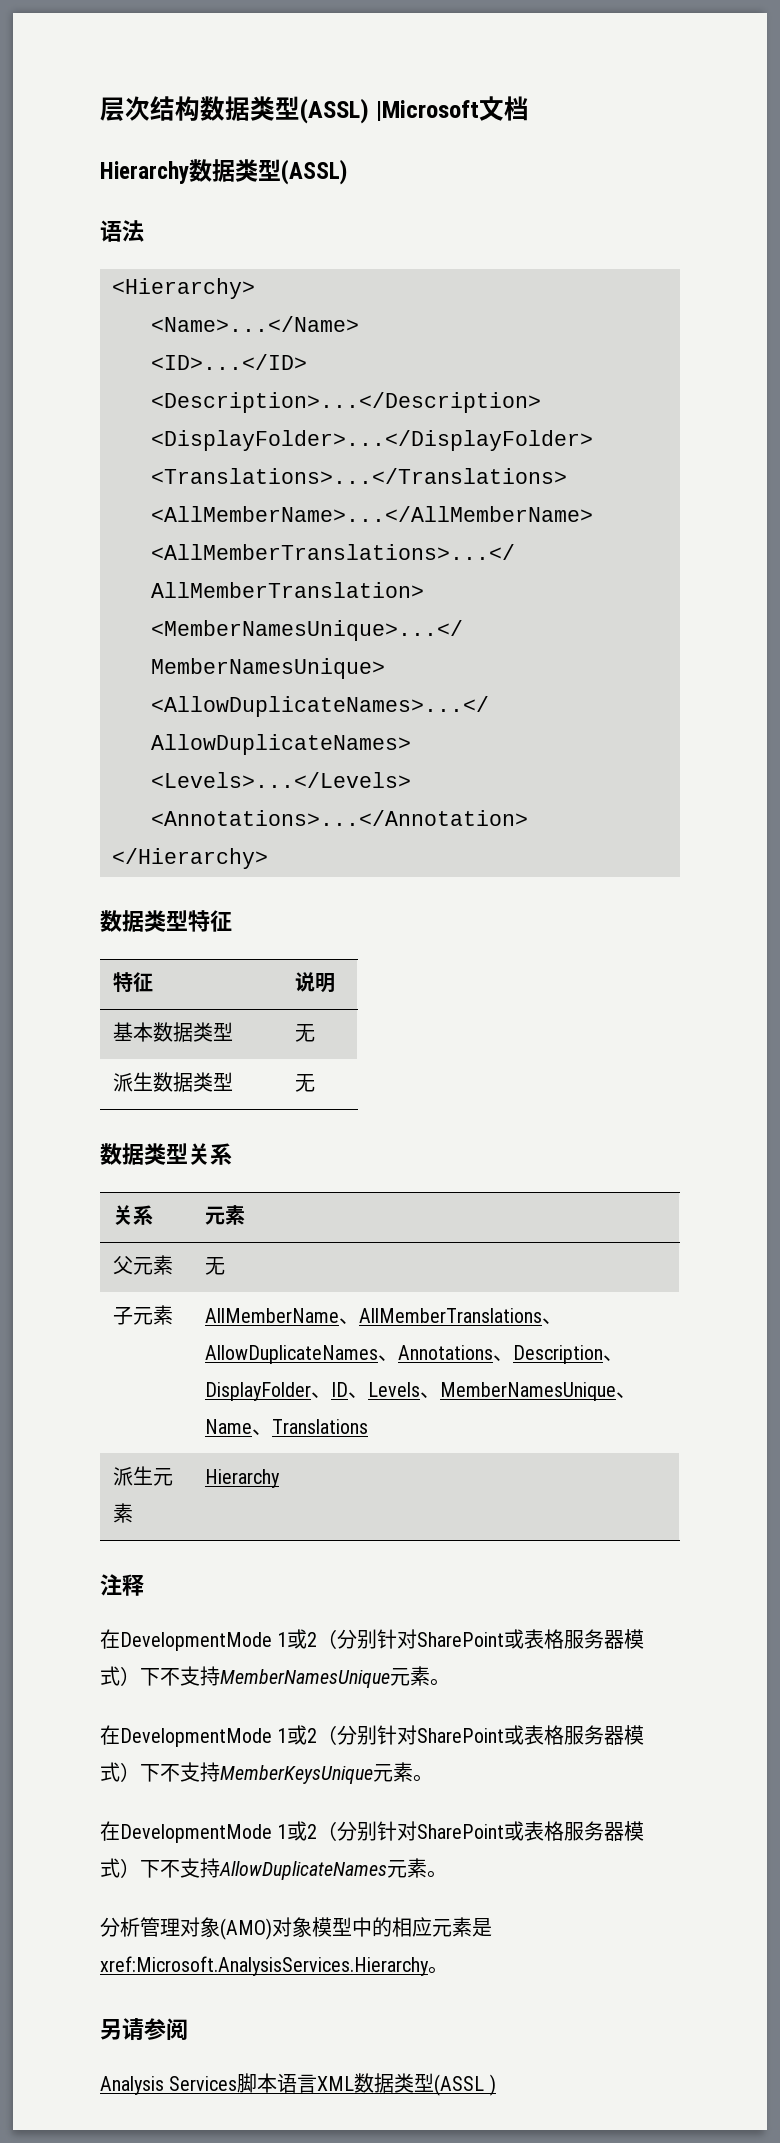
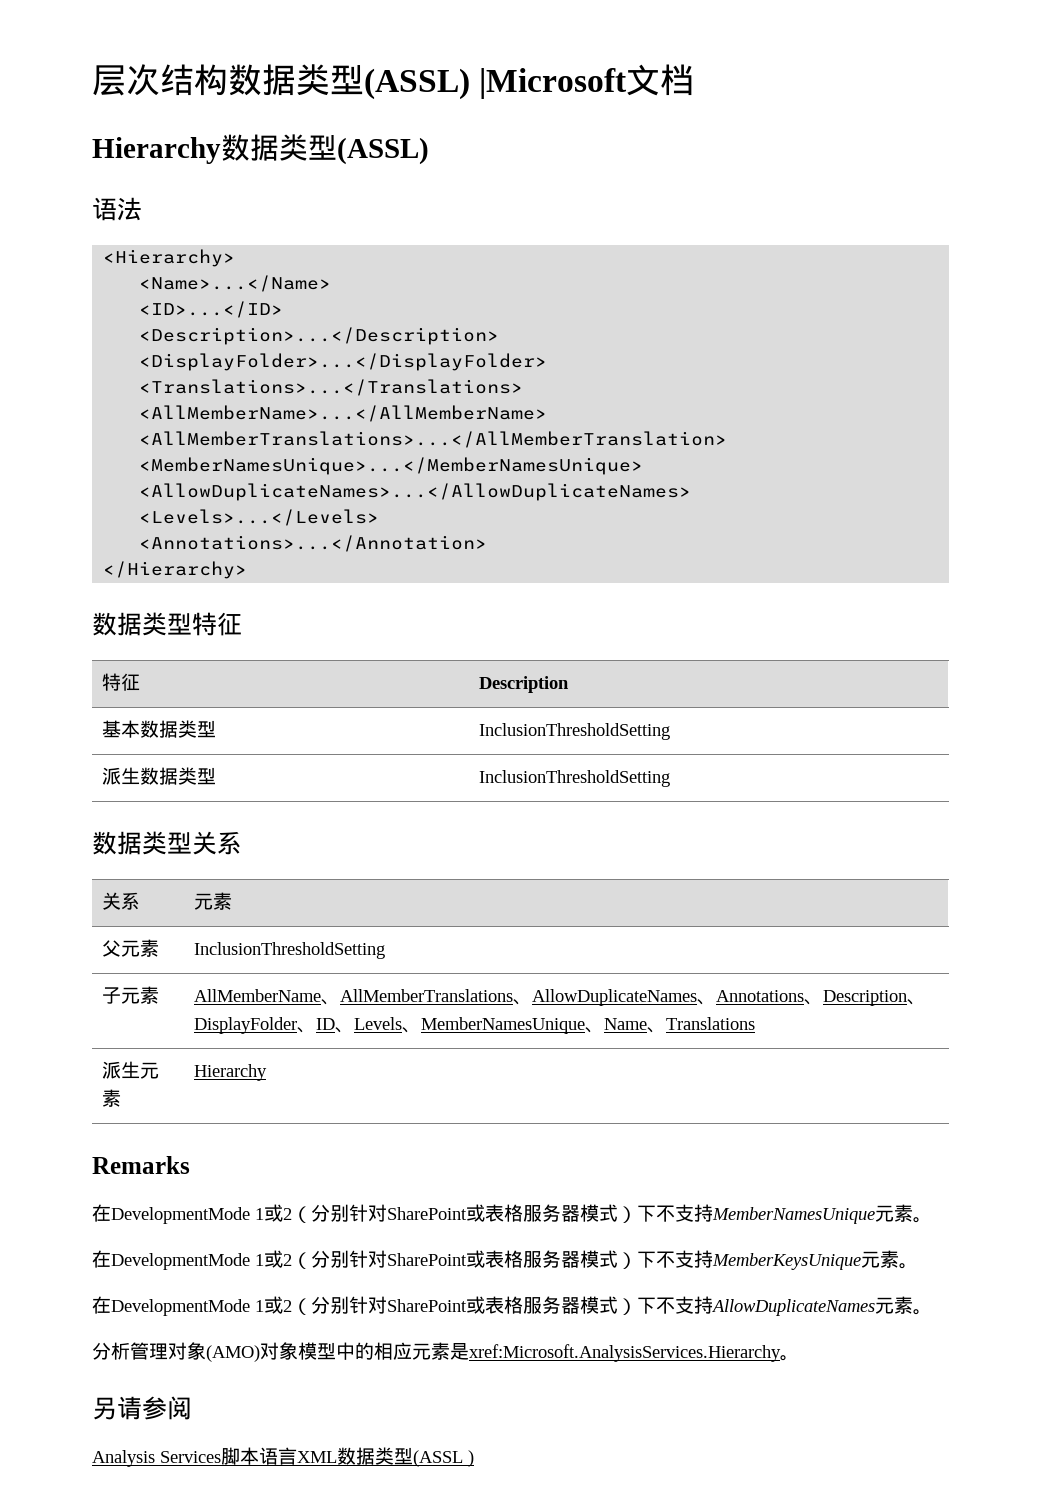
- 特征 | 说明
+ 特征 | Description
- 基本数据类型 | 无
+ 基本数据类型 | InclusionThresholdSetting
- 派生数据类型 | 无
+ 派生数据类型 | InclusionThresholdSetting
- 父元素 | 无
+ 父元素 | InclusionThresholdSetting
- 注释
+ Remarks

